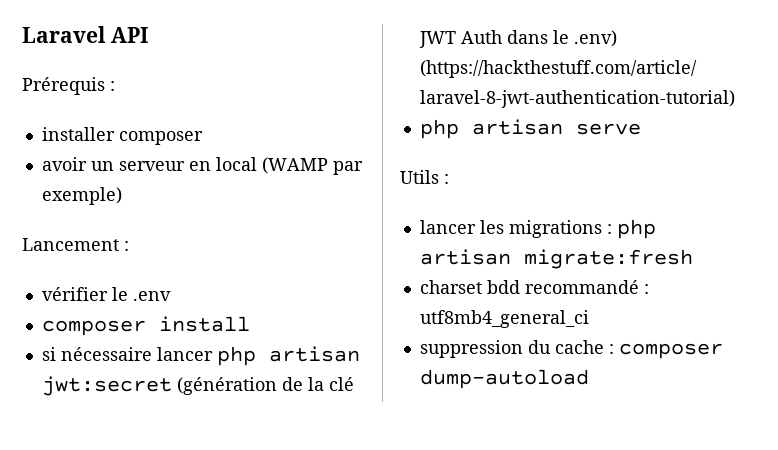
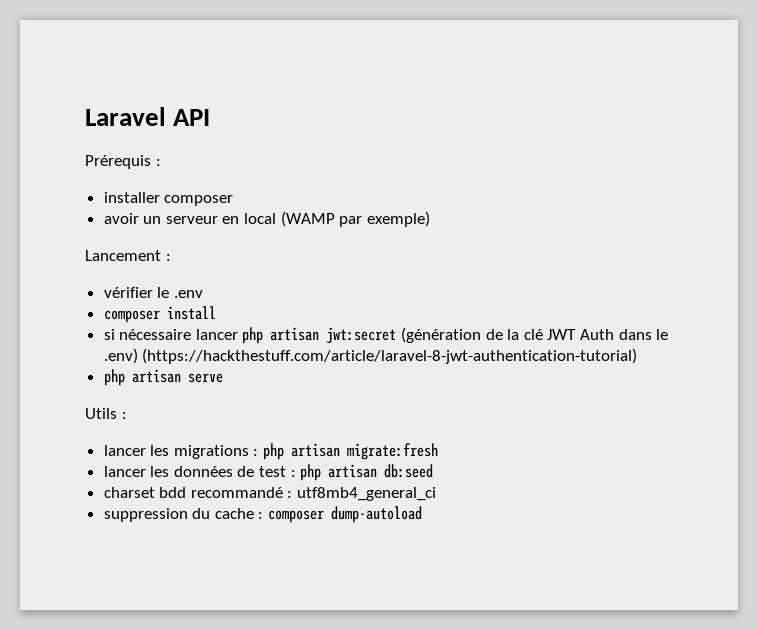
+ lancer les données de test : php artisan db:seed

